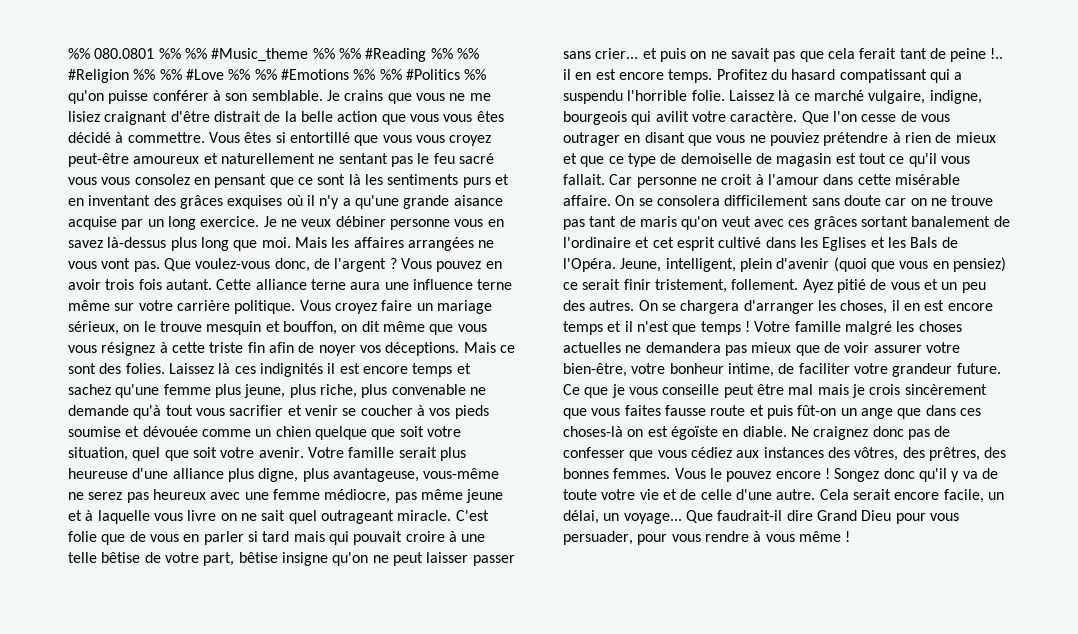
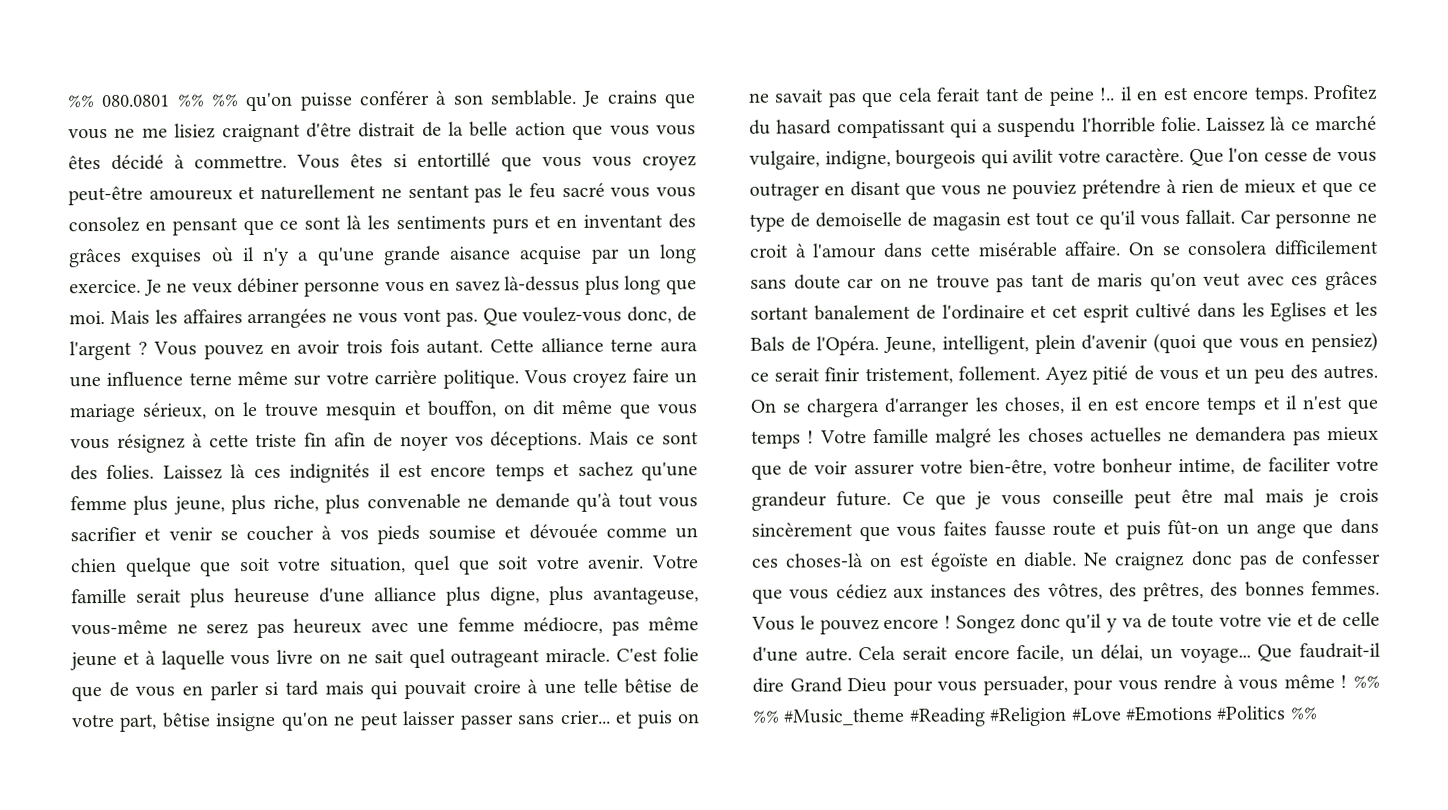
- %% 080.0801 %% %% #Music_theme %% %% #Reading %% %% #Religion %% %% #Love %% %% #Emotions %% %% #Politics %% qu'on puisse conférer à son semblable.
+ %% 080.0801 %% %% qu'on puisse conférer à son semblable.
+ %% %% #Music_theme #Reading #Religion #Love #Emotions #Politics %%

